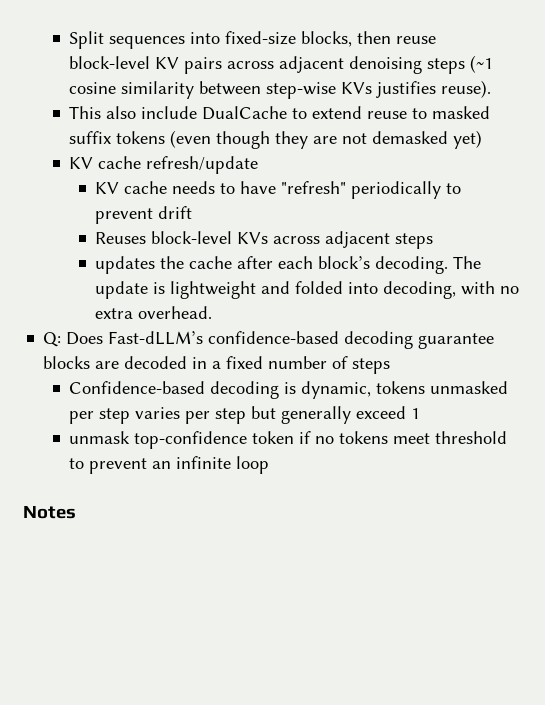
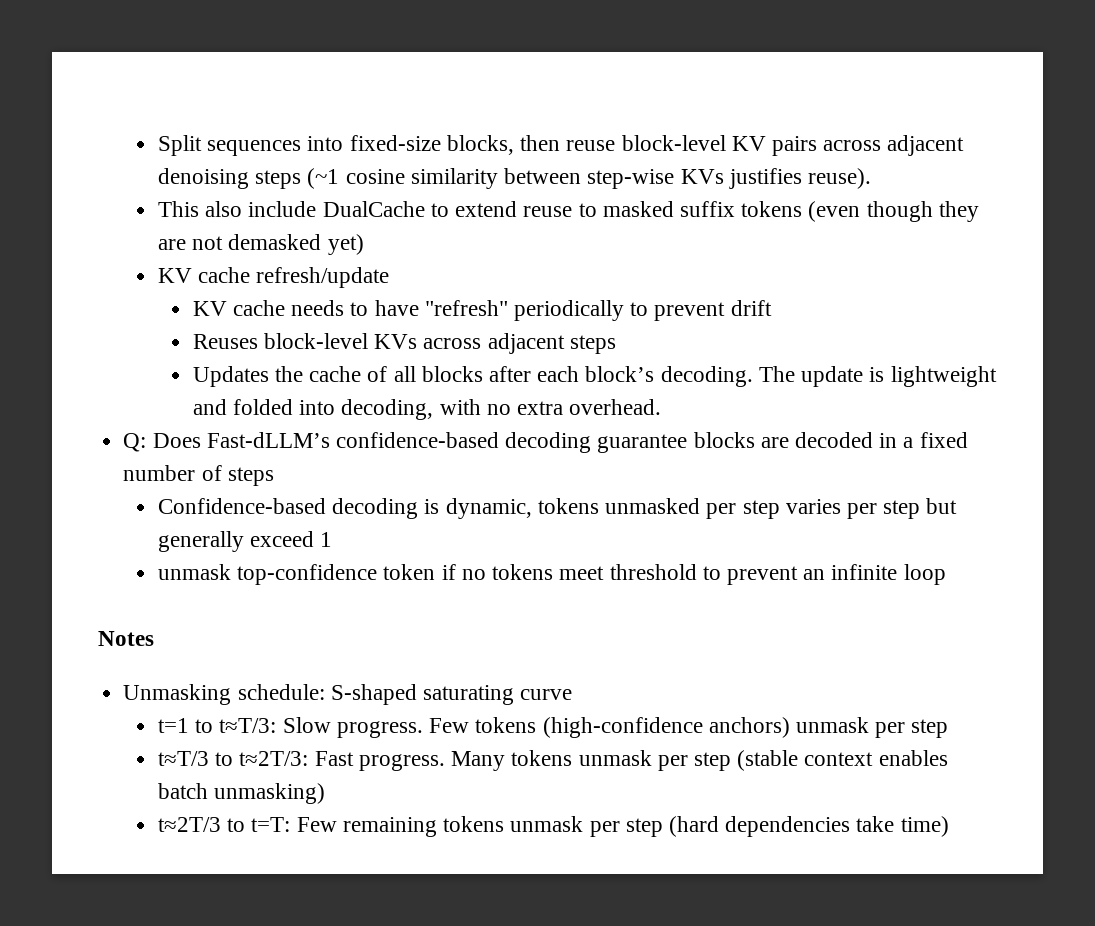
- updates the cache after each block’s decoding.
+ Updates the cache of all blocks after each block’s decoding.
+ Unmasking schedule: S-shaped saturating curve
+ t=1 to t≈T/3: Slow progress. Few tokens (high-confidence anchors) unmask per step
+ t≈T/3 to t≈2T/3: Fast progress. Many tokens unmask per step (stable context enables batch unmasking)
+ t≈2T/3 to t=T: Few remaining tokens unmask per step (hard dependencies take time)

